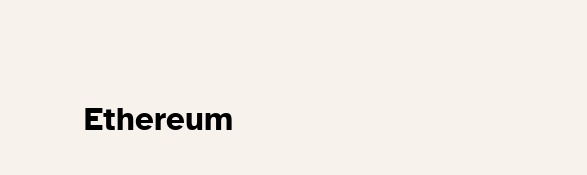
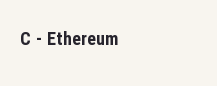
- Ethereum
+ C - Ethereum

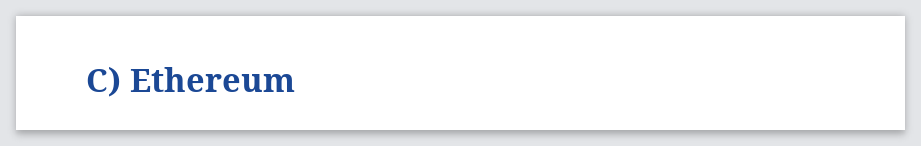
- C - Ethereum
+ C) Ethereum

